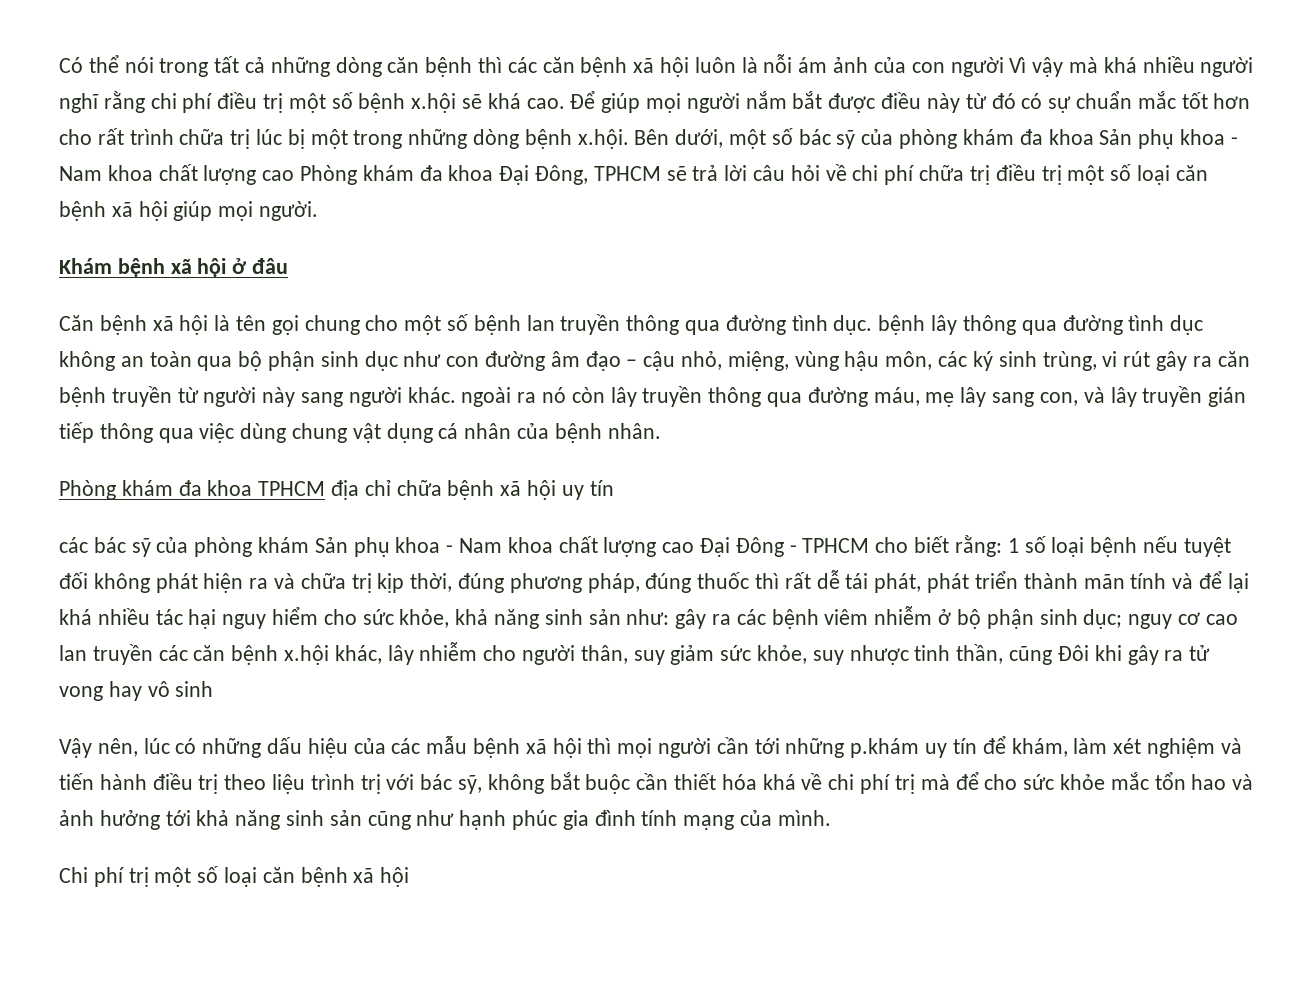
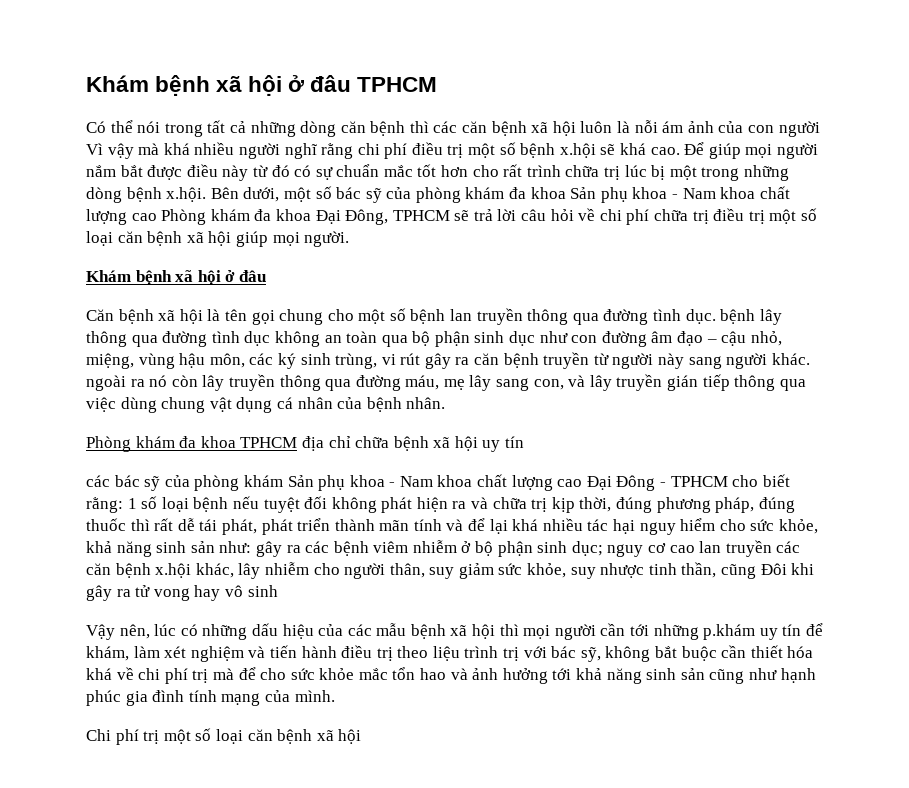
+ Khám bệnh xã hội ở đâu TPHCM

